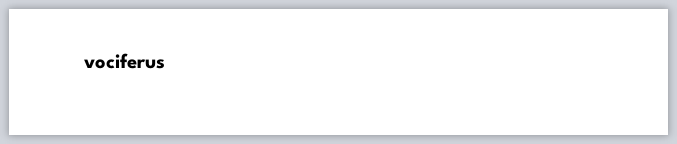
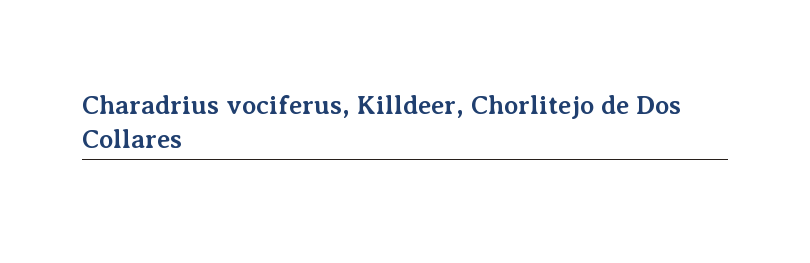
- vociferus
+ Charadrius vociferus, Killdeer, Chorlitejo de Dos Collares

